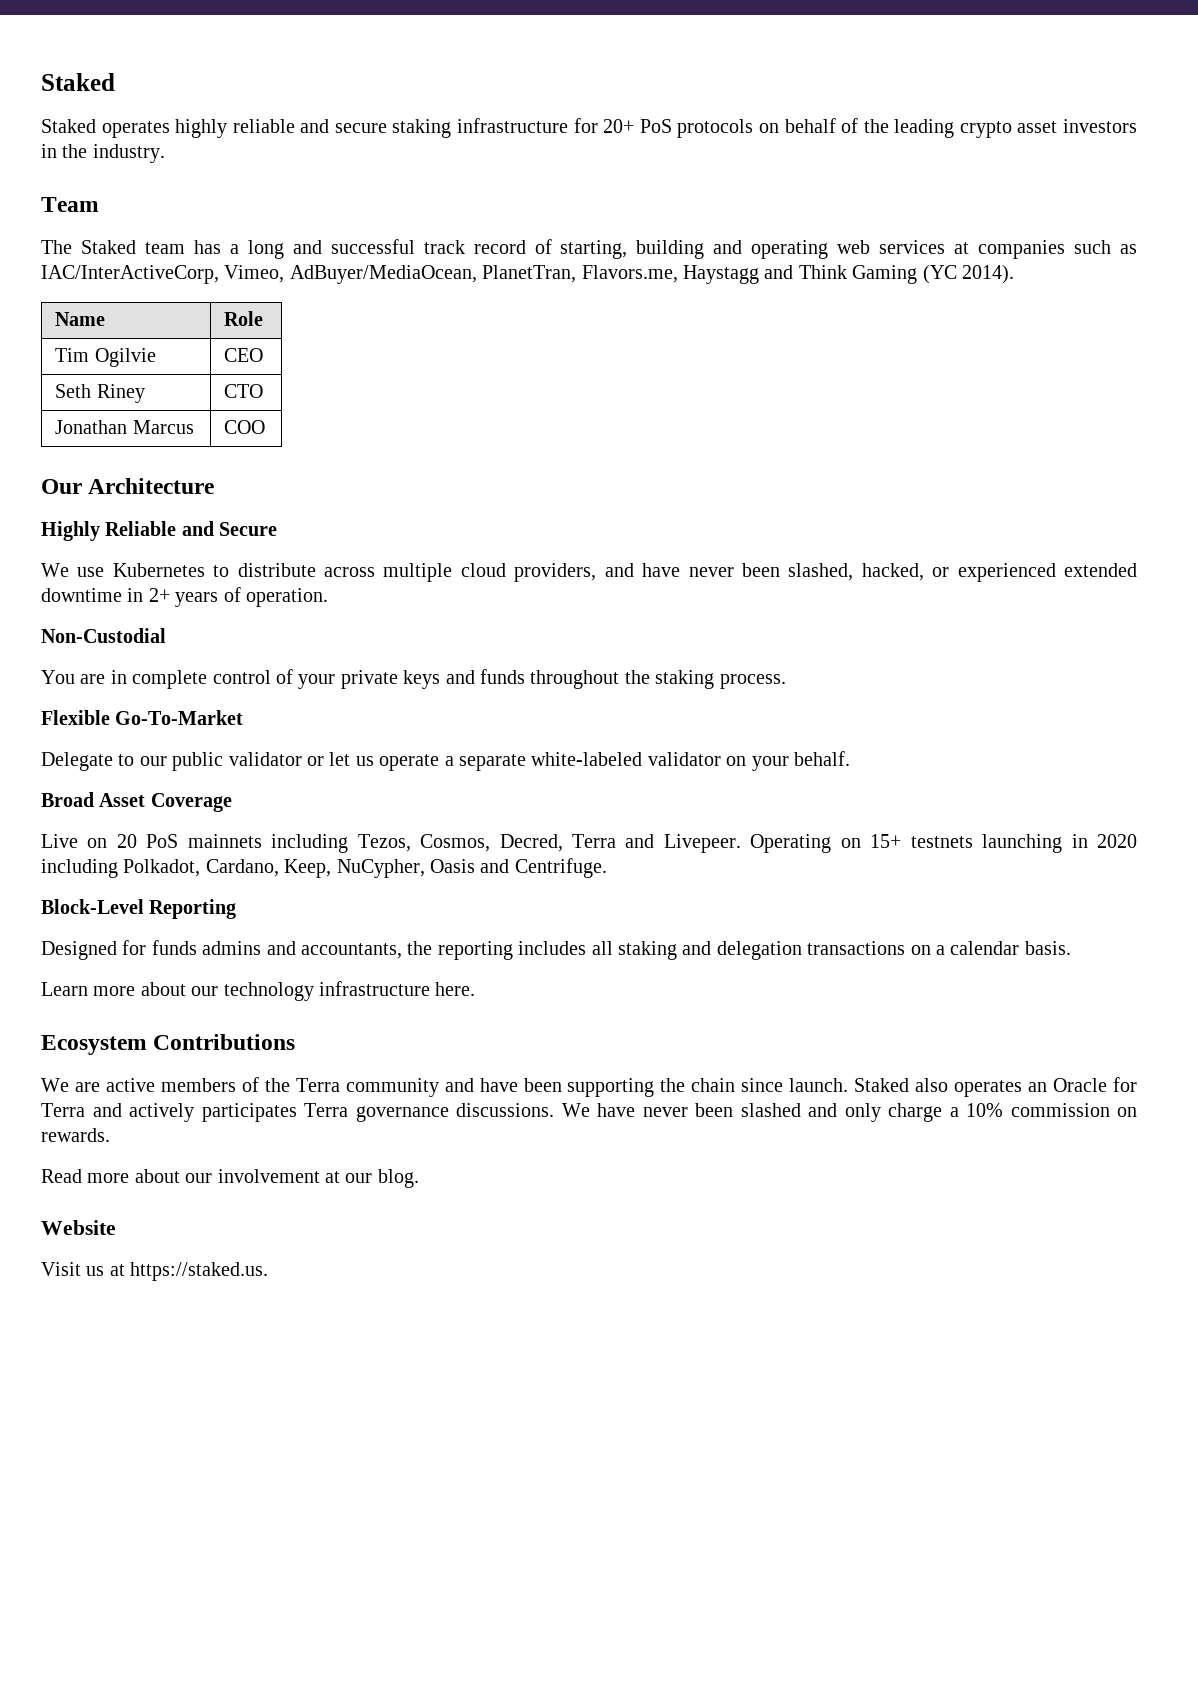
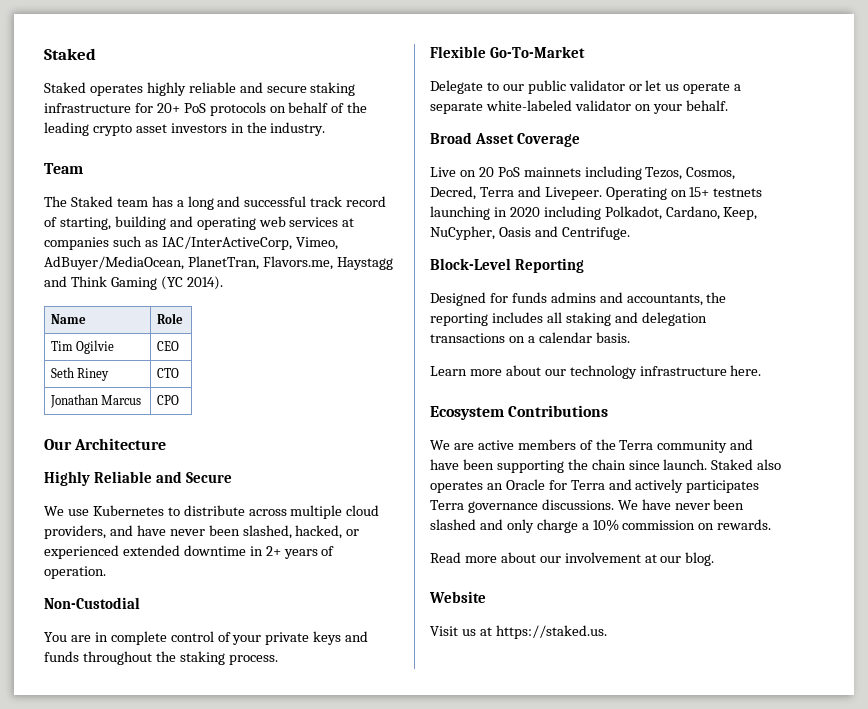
- Jonathan Marcus | COO
+ Jonathan Marcus | CPO

